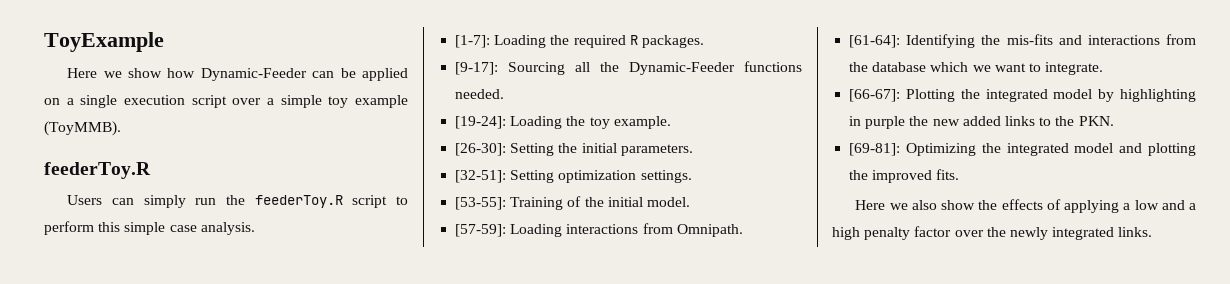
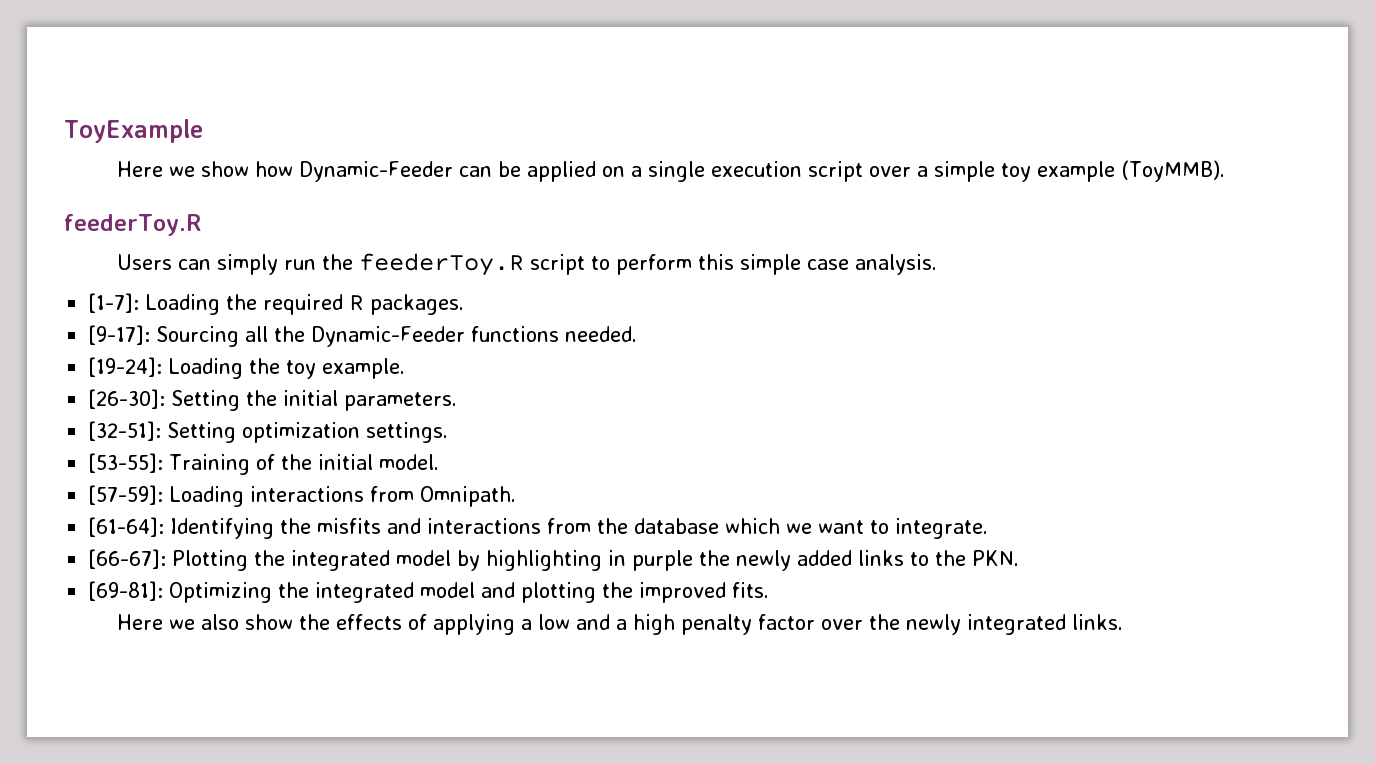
- [61-64]: Identifying the mis-fits and interactions from the database which we want to integrate.
+ [61-64]: Identifying the misfits and interactions from the database which we want to integrate.
- [66-67]: Plotting the integrated model by highlighting in purple the new added links to the PKN.
+ [66-67]: Plotting the integrated model by highlighting in purple the newly added links to the PKN.

